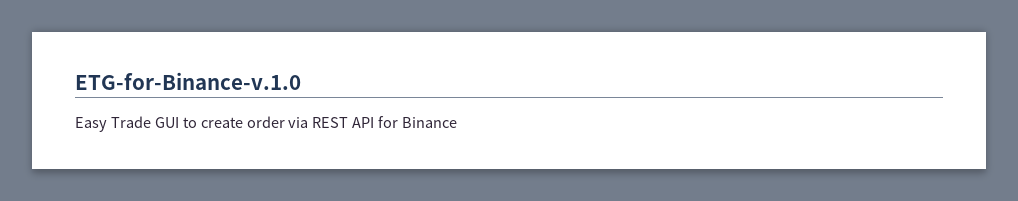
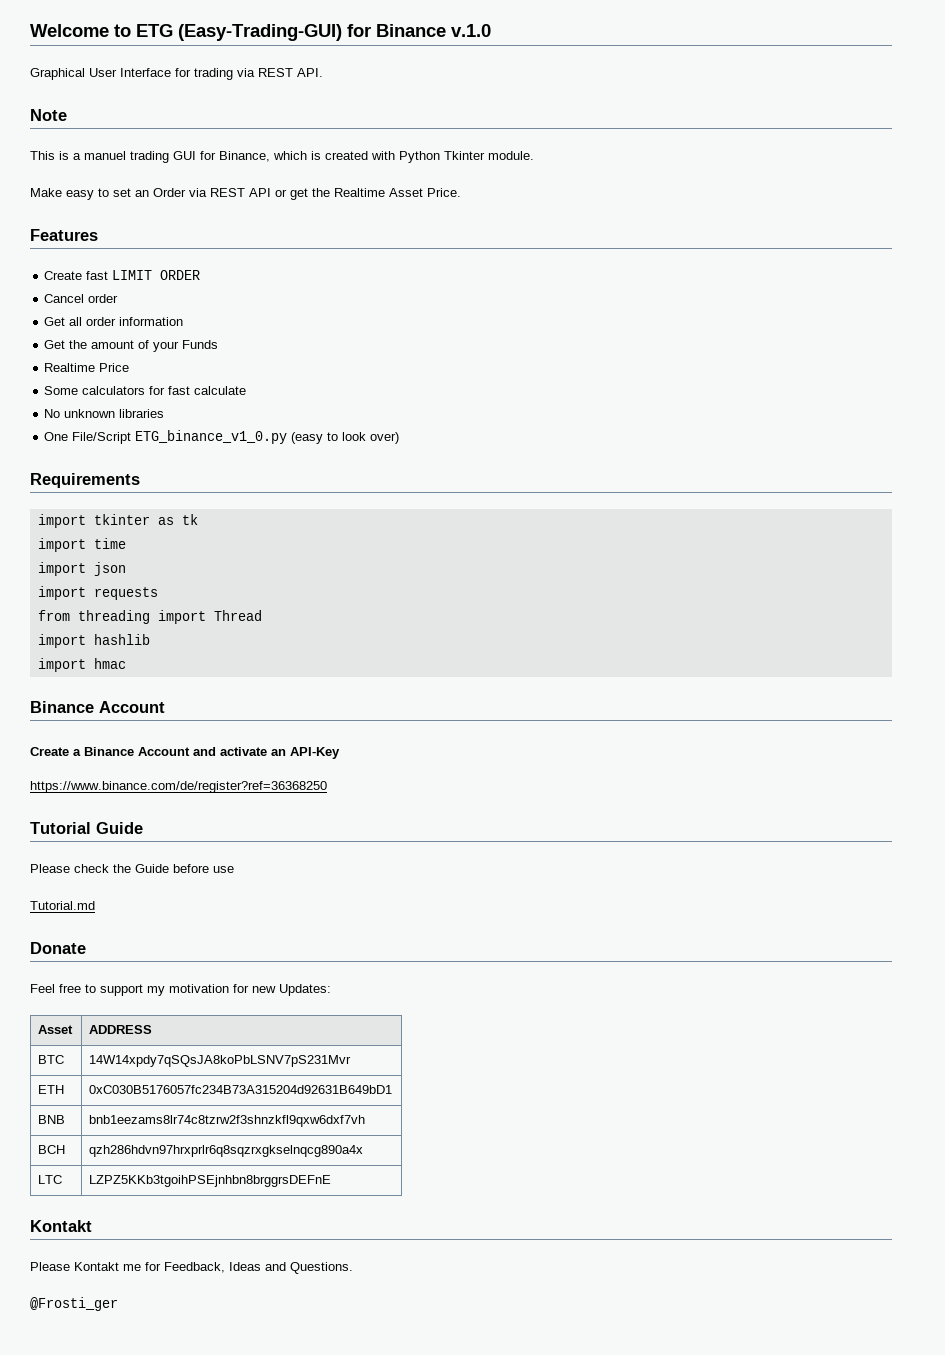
- ETG-for-Binance-v.1.0
- Easy Trade GUI to create order via REST API for Binance
+ Welcome to ETG (Easy-Trading-GUI) for Binance v.1.0
+ Graphical User Interface for trading via REST API.
+ Note
+ This is a manuel trading GUI for Binance, which is created with Python Tkinter module.
+ Make easy to set an Order via REST API or get the Realtime Asset Price.
+ Features
+ Create fast LIMIT ORDER
+ Cancel order
+ Get all order information
+ Get the amount of your Funds
+ Realtime Price
+ Some calculators for fast calculate
+ No unknown libraries
+ One File/Script ETG_binance_v1_0.py (easy to look over)
+ Requirements
+ import tkinter as tk
+ import time
+ import json
+ import requests
+ from threading import Thread
+ import hashlib
+ import hmac
+ Binance Account
+ Create a Binance Account and activate an API-Key
+ https://www.binance.com/de/register?ref=36368250
+ Tutorial Guide
+ Please check the Guide before use
+ Tutorial.md
+ Donate
+ Feel free to support my motivation for new Updates:
+ Asset | ADDRESS
+ BTC | 14W14xpdy7qSQsJA8koPbLSNV7pS231Mvr
+ ETH | 0xC030B5176057fc234B73A315204d92631B649bD1
+ BNB | bnb1eezams8lr74c8tzrw2f3shnzkfl9qxw6dxf7vh
+ BCH | qzh286hdvn97hrxprlr6q8sqzrxgkselnqcg890a4x
+ LTC | LZPZ5KKb3tgoihPSEjnhbn8brggrsDEFnE
+ Kontakt
+ Please Kontakt me for Feedback, Ideas and Questions.
+ @Frosti_ger

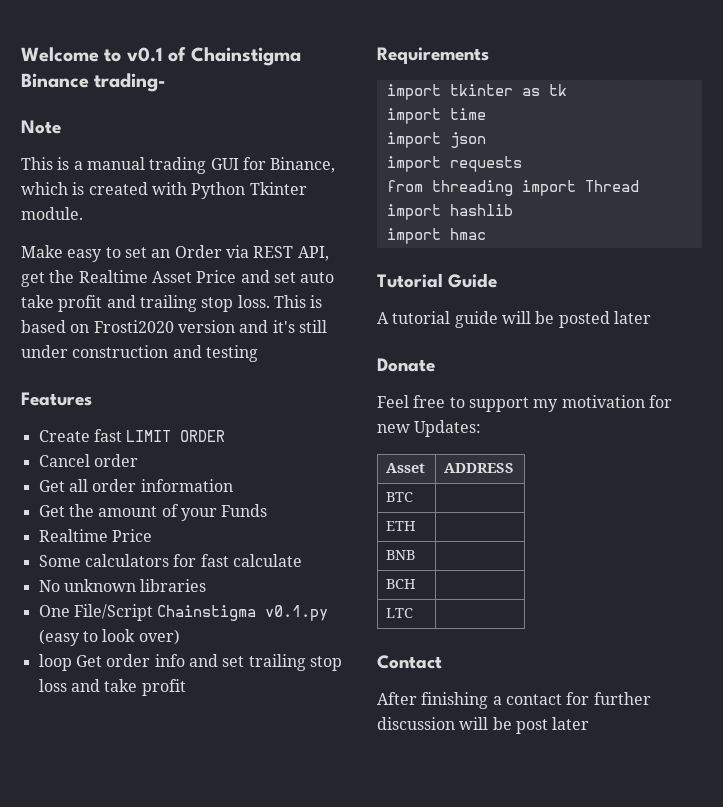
- Welcome to ETG (Easy-Trading-GUI) for Binance v.1.0
- Graphical User Interface for trading via REST API.
+ Welcome to v0.1 of Chainstigma Binance trading-
- This is a manuel trading GUI for Binance, which is created with Python Tkinter module.
+ This is a manual trading GUI for Binance, which is created with Python Tkinter module.
- Make easy to set an Order via REST API or get the Realtime Asset Price.
+ Make easy to set an Order via REST API, get the Realtime Asset Price and set auto take profit and trailing stop loss. This is based on Frosti2020 version and it's still under construction and testing
- One File/Script ETG_binance_v1_0.py (easy to look over)
+ One File/Script Chainstigma v0.1.py (easy to look over)
+ loop Get order info and set trailing stop loss and take profit
  import hmac
- Binance Account
- Create a Binance Account and activate an API-Key
- https://www.binance.com/de/register?ref=36368250
  Tutorial Guide
- Please check the Guide before use
- Tutorial.md
+ A tutorial guide will be posted later
- BTC | 14W14xpdy7qSQsJA8koPbLSNV7pS231Mvr
+ BTC |
- ETH | 0xC030B5176057fc234B73A315204d92631B649bD1
+ ETH |
- BNB | bnb1eezams8lr74c8tzrw2f3shnzkfl9qxw6dxf7vh
+ BNB |
- BCH | qzh286hdvn97hrxprlr6q8sqzrxgkselnqcg890a4x
+ BCH |
- LTC | LZPZ5KKb3tgoihPSEjnhbn8brggrsDEFnE
- Kontakt
- Please Kontakt me for Feedback, Ideas and Questions.
- @Frosti_ger
+ LTC |
+ Contact
+ After finishing a contact for further discussion will be post later

